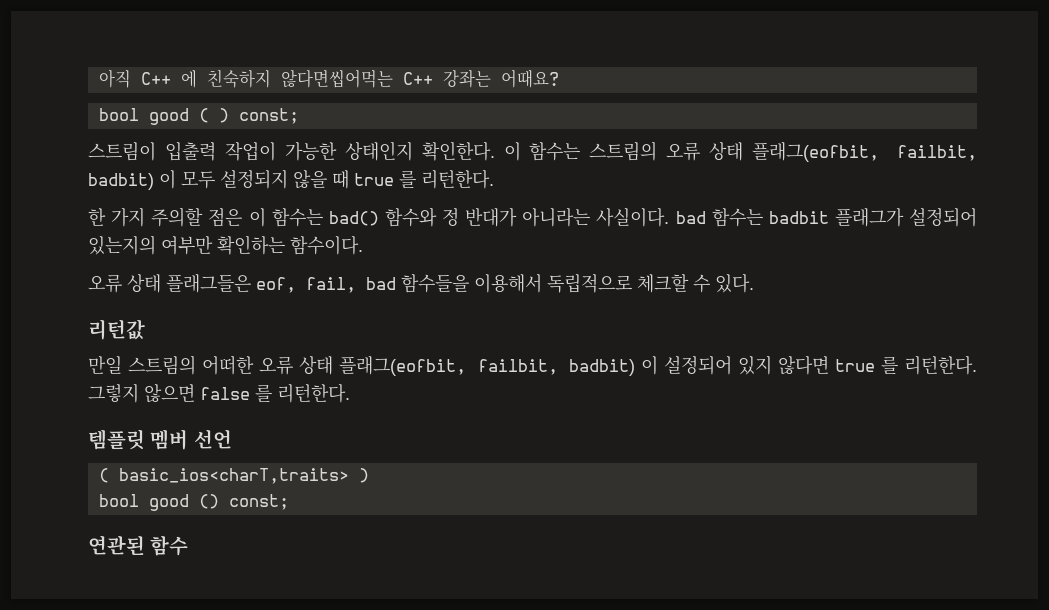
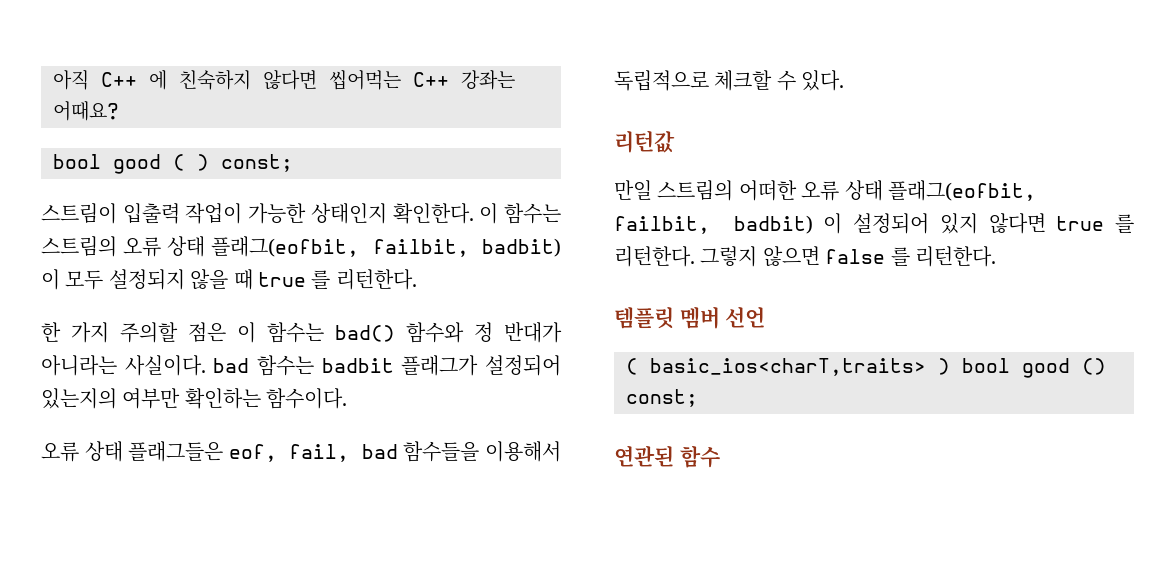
- 아직 C++ 에 친숙하지 않다면씹어먹는 C++ 강좌는 어때요?
+ 아직 C++ 에 친숙하지 않다면 씹어먹는 C++ 강좌는 어때요?
- ( basic_ios<charT,traits> )
- bool good () const;
+ ( basic_ios<charT,traits> ) bool good () const;

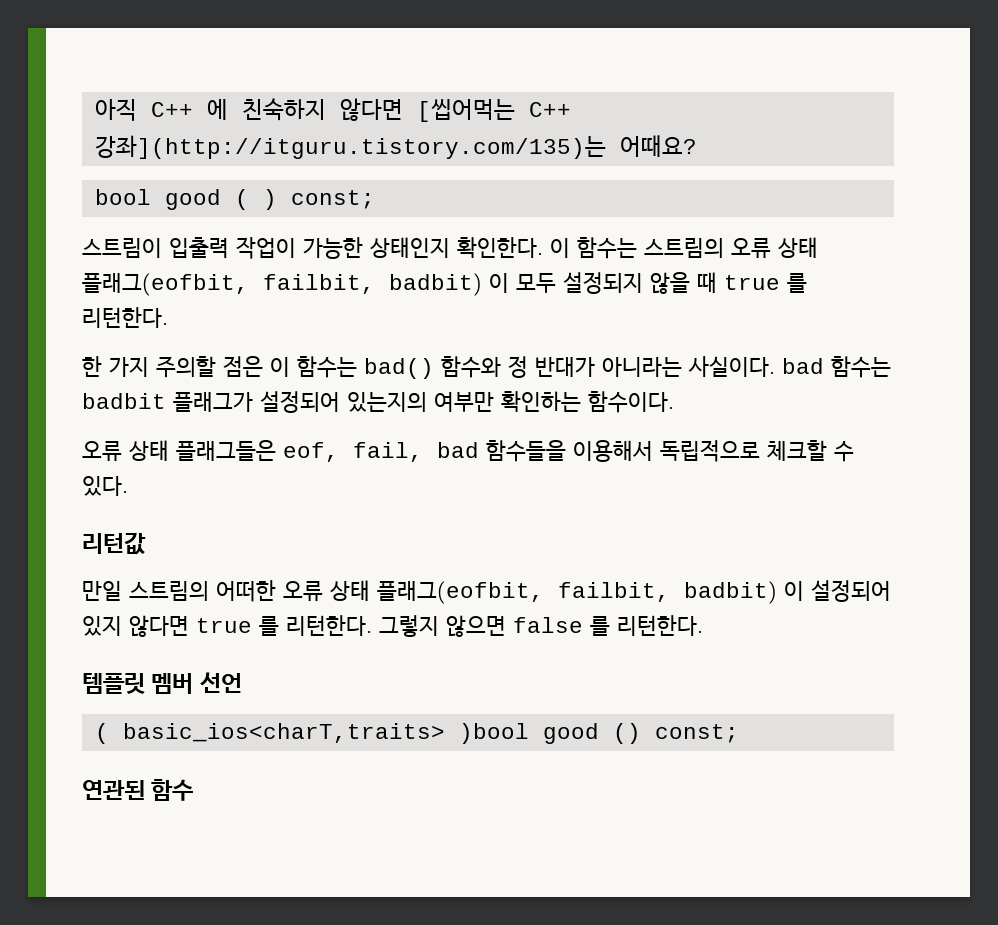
- 아직 C++ 에 친숙하지 않다면 씹어먹는 C++ 강좌는 어때요?
+ 아직 C++ 에 친숙하지 않다면 [씹어먹는 C++ 강좌](http://itguru.tistory.com/135)는 어때요?
- ( basic_ios<charT,traits> ) bool good () const;
+ ( basic_ios<charT,traits> )bool good () const;

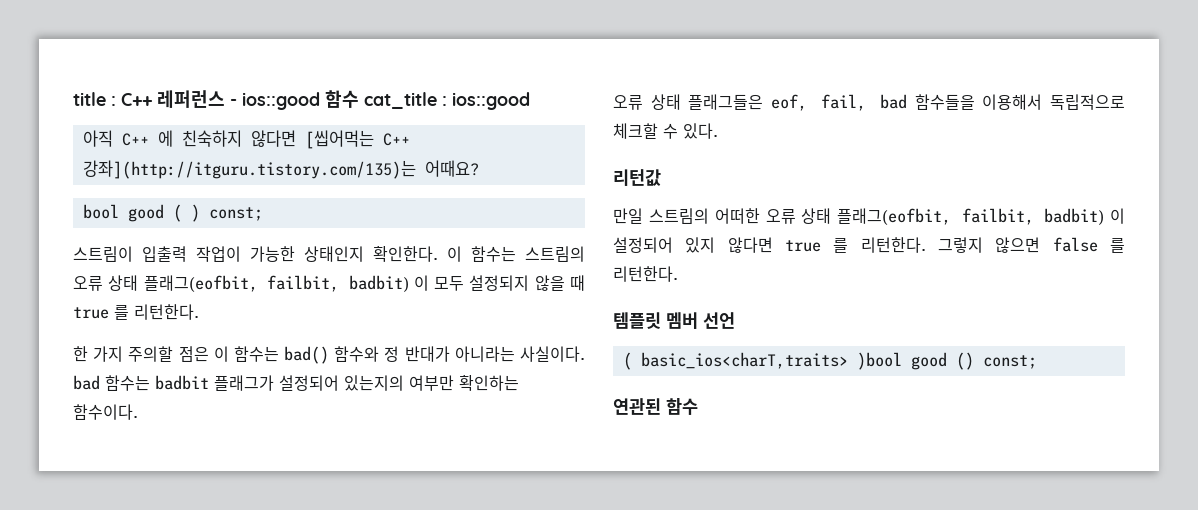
+ title : C++ 레퍼런스 - ios::good 함수 cat_title : ios::good

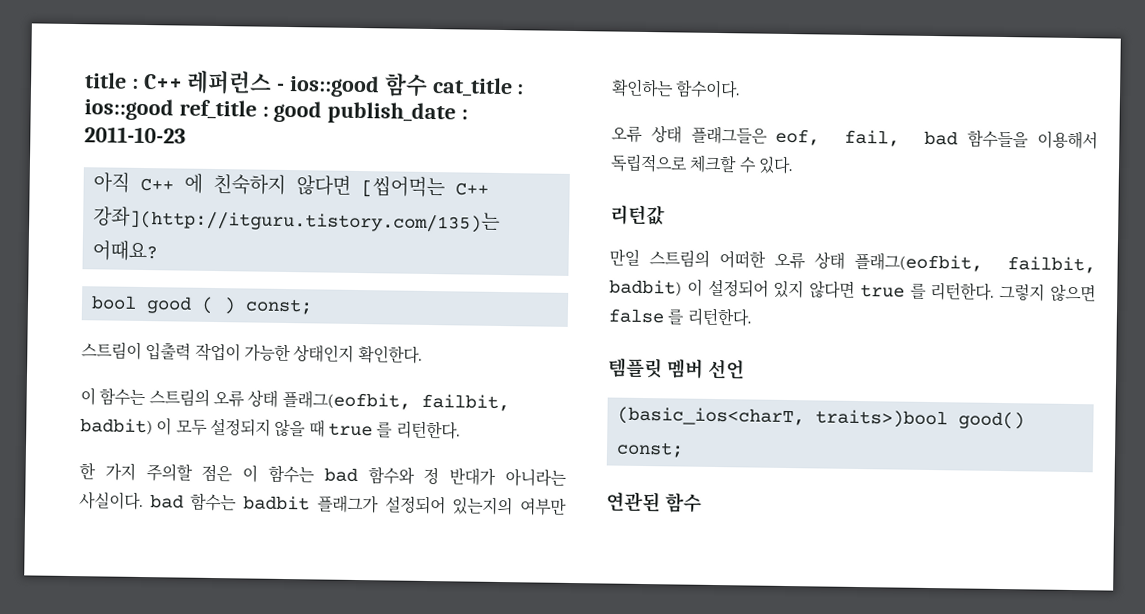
- title : C++ 레퍼런스 - ios::good 함수 cat_title : ios::good
+ title : C++ 레퍼런스 - ios::good 함수 cat_title : ios::good ref_title : good publish_date : 2011-10-23
- 스트림이 입출력 작업이 가능한 상태인지 확인한다. 이 함수는 스트림의 오류 상태 플래그(eofbit, failbit, badbit) 이 모두 설정되지 않을 때 true 를 리턴한다.
+ 스트림이 입출력 작업이 가능한 상태인지 확인한다.
+ 이 함수는 스트림의 오류 상태 플래그(eofbit, failbit, badbit) 이 모두 설정되지 않을 때 true 를 리턴한다.
- 한 가지 주의할 점은 이 함수는 bad() 함수와 정 반대가 아니라는 사실이다. bad 함수는 badbit 플래그가 설정되어 있는지의 여부만 확인하는 함수이다.
+ 한 가지 주의할 점은 이 함수는 bad 함수와 정 반대가 아니라는 사실이다. bad 함수는 badbit 플래그가 설정되어 있는지의 여부만 확인하는 함수이다.
- ( basic_ios<charT,traits> )bool good () const;
+ (basic_ios<charT, traits>)bool good() const;

